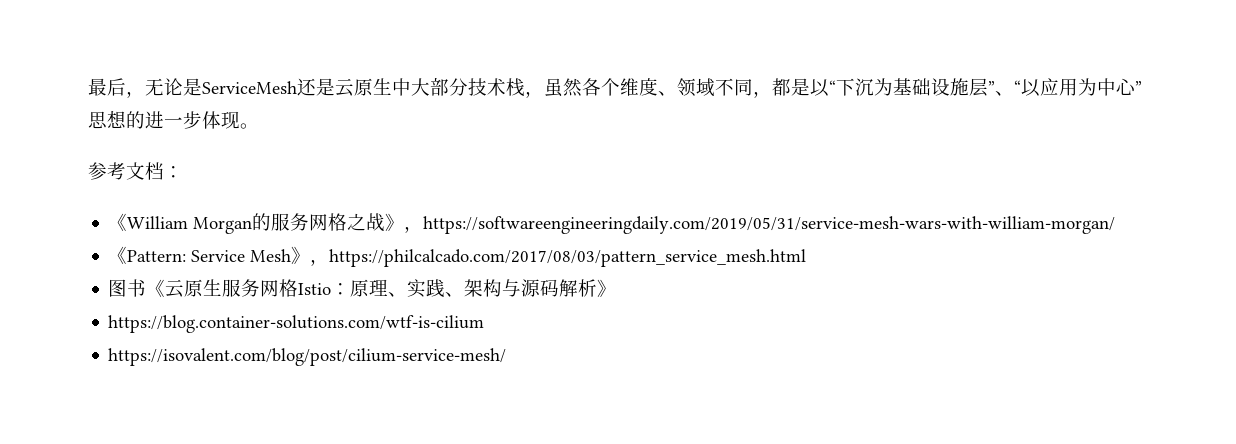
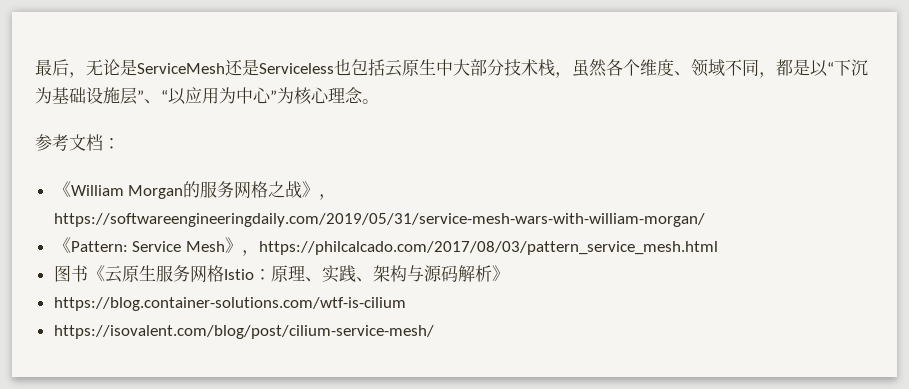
- 最后，无论是ServiceMesh还是云原生中大部分技术栈，虽然各个维度、领域不同，都是以“下沉为基础设施层”、“以应用为中心”思想的进一步体现。
+ 最后，无论是ServiceMesh还是Serviceless也包括云原生中大部分技术栈，虽然各个维度、领域不同，都是以“下沉为基础设施层”、“以应用为中心”为核心理念。

